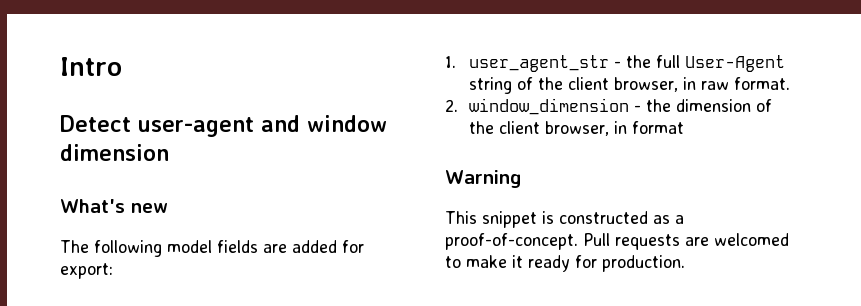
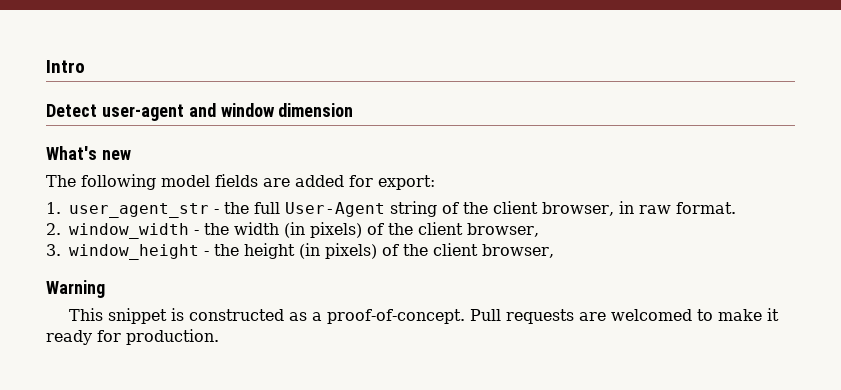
- 2. window_dimension - the dimension of the client browser, in format
+ 2. window_width - the width (in pixels) of the client browser,
+ 3. window_height - the height (in pixels) of the client browser,

